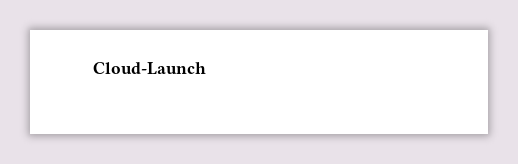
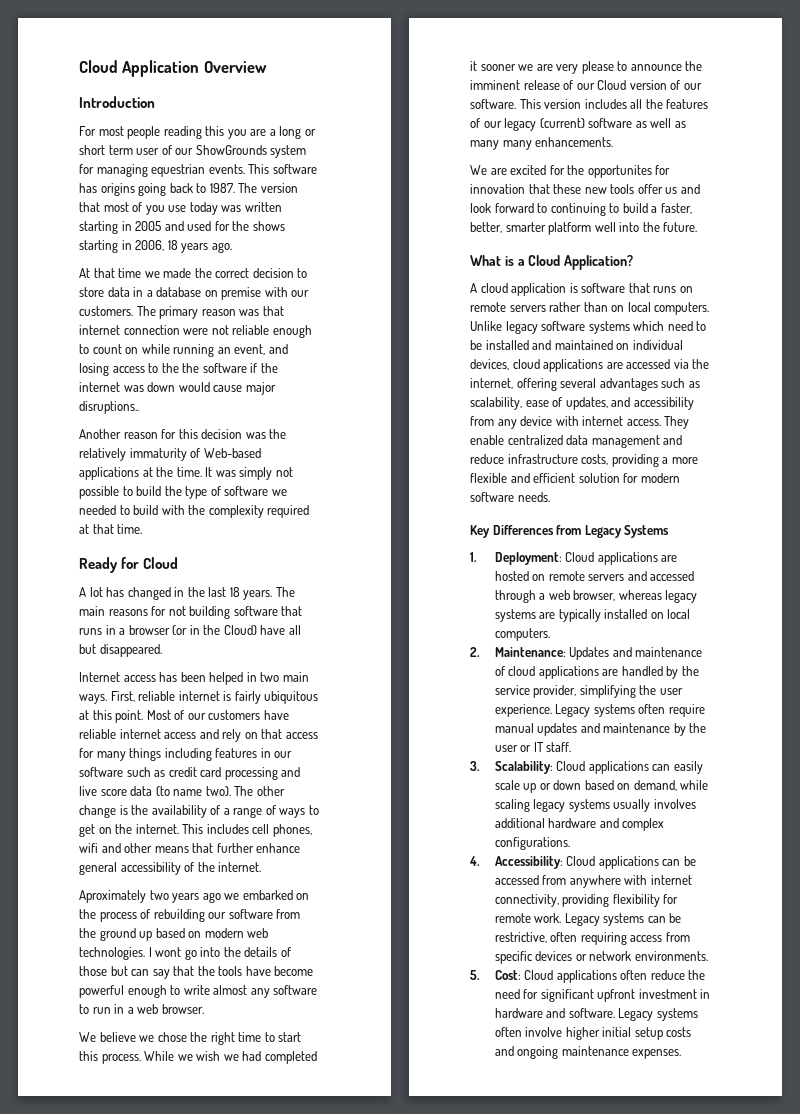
- Cloud-Launch
+ Cloud Application Overview
+ Introduction
+ For most people reading this you are a long or short term user of our ShowGrounds system for managing equestrian events. This software has origins going back to 1987. The version that most of you use today was written starting in 2005 and used for the shows starting in 2006, 18 years ago.
+ At that time we made the correct decision to store data in a database on premise with our customers. The primary reason was that internet connection were not reliable enough to count on while running an event, and losing access to the the software if the internet was down would cause major disruptions..
+ Another reason for this decision was the relatively immaturity of Web-based applications at the time. It was simply not possible to build the type of software we needed to build with the complexity required at that time.
+ Ready for Cloud
+ A lot has changed in the last 18 years. The main reasons for not building software that runs in a browser (or in the Cloud) have all but disappeared.
+ Internet access has been helped in two main ways. First, reliable internet is fairly ubiquitous at this point. Most of our customers have reliable internet access and rely on that access for many things including features in our software such as credit card processing and live score data (to name two). The other change is the availability of a range of ways to get on the internet. This includes cell phones, wifi and other means that further enhance general accessibility of the internet.
+ Aproximately two years ago we embarked on the process of rebuilding our software from the ground up based on modern web technologies. I wont go into the details of those but can say that the tools have become powerful enough to write almost any software to run in a web browser.
+ We believe we chose the right time to start this process. While we wish we had completed it sooner we are very please to announce the imminent release of our Cloud version of our software. This version includes all the features of our legacy (current) software as well as many many enhancements.
+ We are excited for the opportunites for innovation that these new tools offer us and look forward to continuing to build a faster, better, smarter platform well into the future.
+ What is a Cloud Application?
+ A cloud application is software that runs on remote servers rather than on local computers. Unlike legacy software systems which need to be installed and maintained on individual devices, cloud applications are accessed via the internet, offering several advantages such as scalability, ease of updates, and accessibility from any device with internet access. They enable centralized data management and reduce infrastructure costs, providing a more flexible and efficient solution for modern software needs.
+ Key Differences from Legacy Systems
+ 1. Deployment: Cloud applications are hosted on remote servers and accessed through a web browser, whereas legacy systems are typically installed on local computers.
+ 2. Maintenance: Updates and maintenance of cloud applications are handled by the service provider, simplifying the user experience. Legacy systems often require manual updates and maintenance by the user or IT staff.
+ 3. Scalability: Cloud applications can easily scale up or down based on demand, while scaling legacy systems usually involves additional hardware and complex configurations.
+ 4. Accessibility: Cloud applications can be accessed from anywhere with internet connectivity, providing flexibility for remote work. Legacy systems can be restrictive, often requiring access from specific devices or network environments.
+ 5. Cost: Cloud applications often reduce the need for significant upfront investment in hardware and software. Legacy systems often involve higher initial setup costs and ongoing maintenance expenses.

